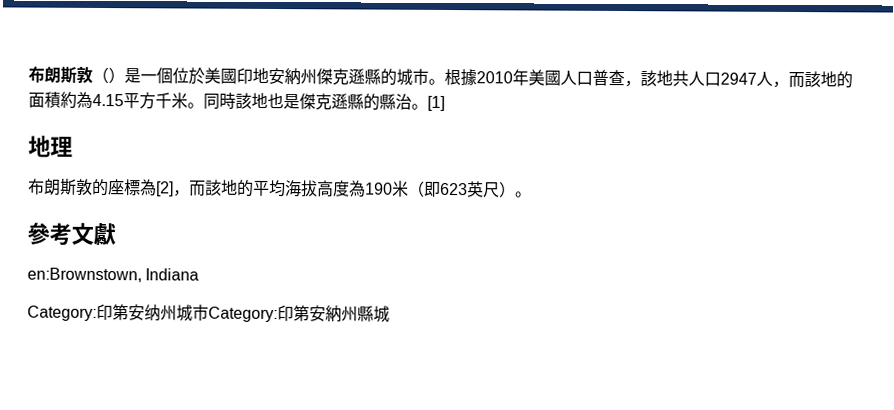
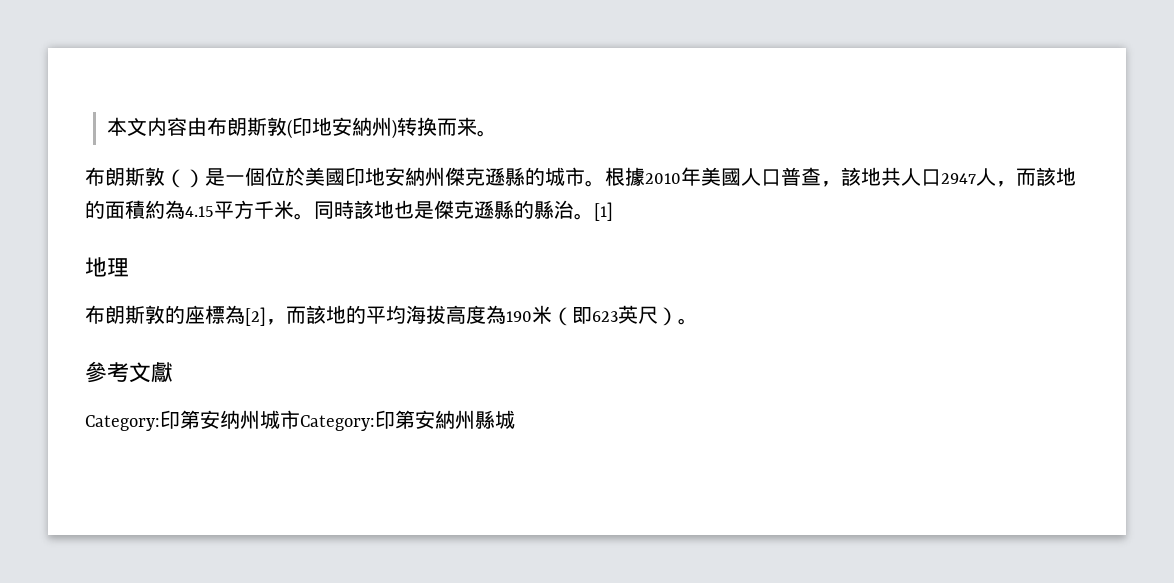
+ 本文内容由布朗斯敦(印地安納州)转换而来。
- en:Brownstown, Indiana

